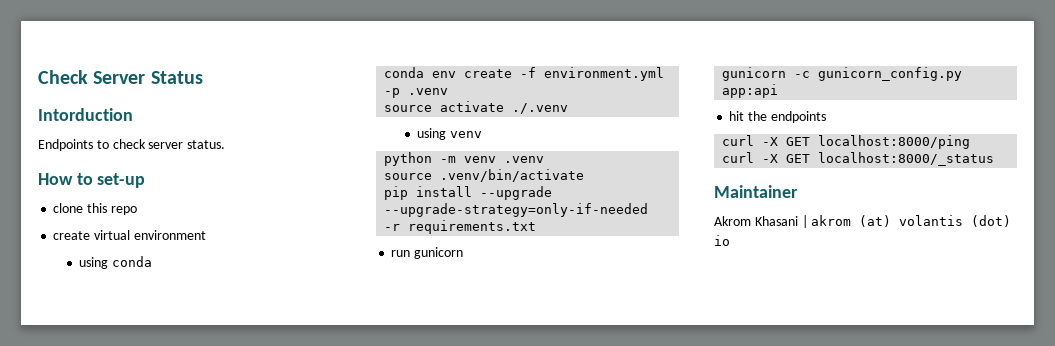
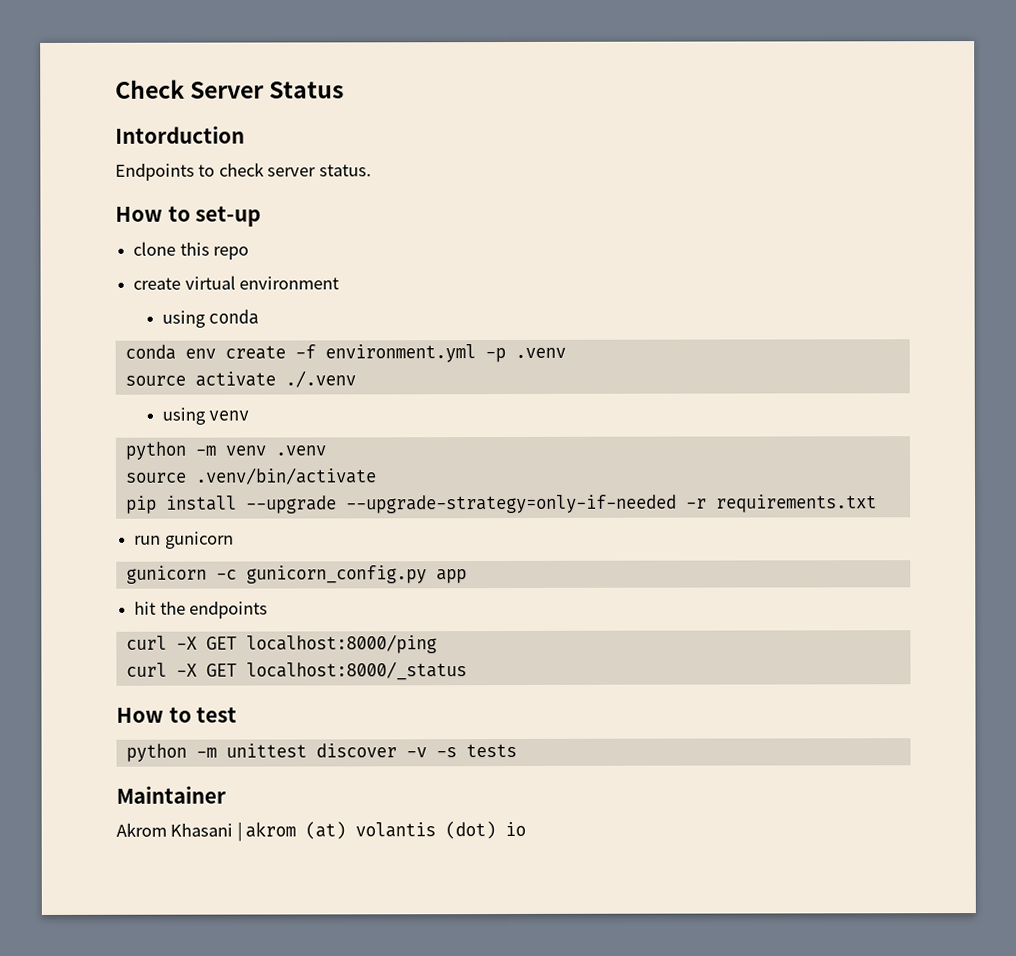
- gunicorn -c gunicorn_config.py app:api
+ gunicorn -c gunicorn_config.py app
+ How to test
+ python -m unittest discover -v -s tests

